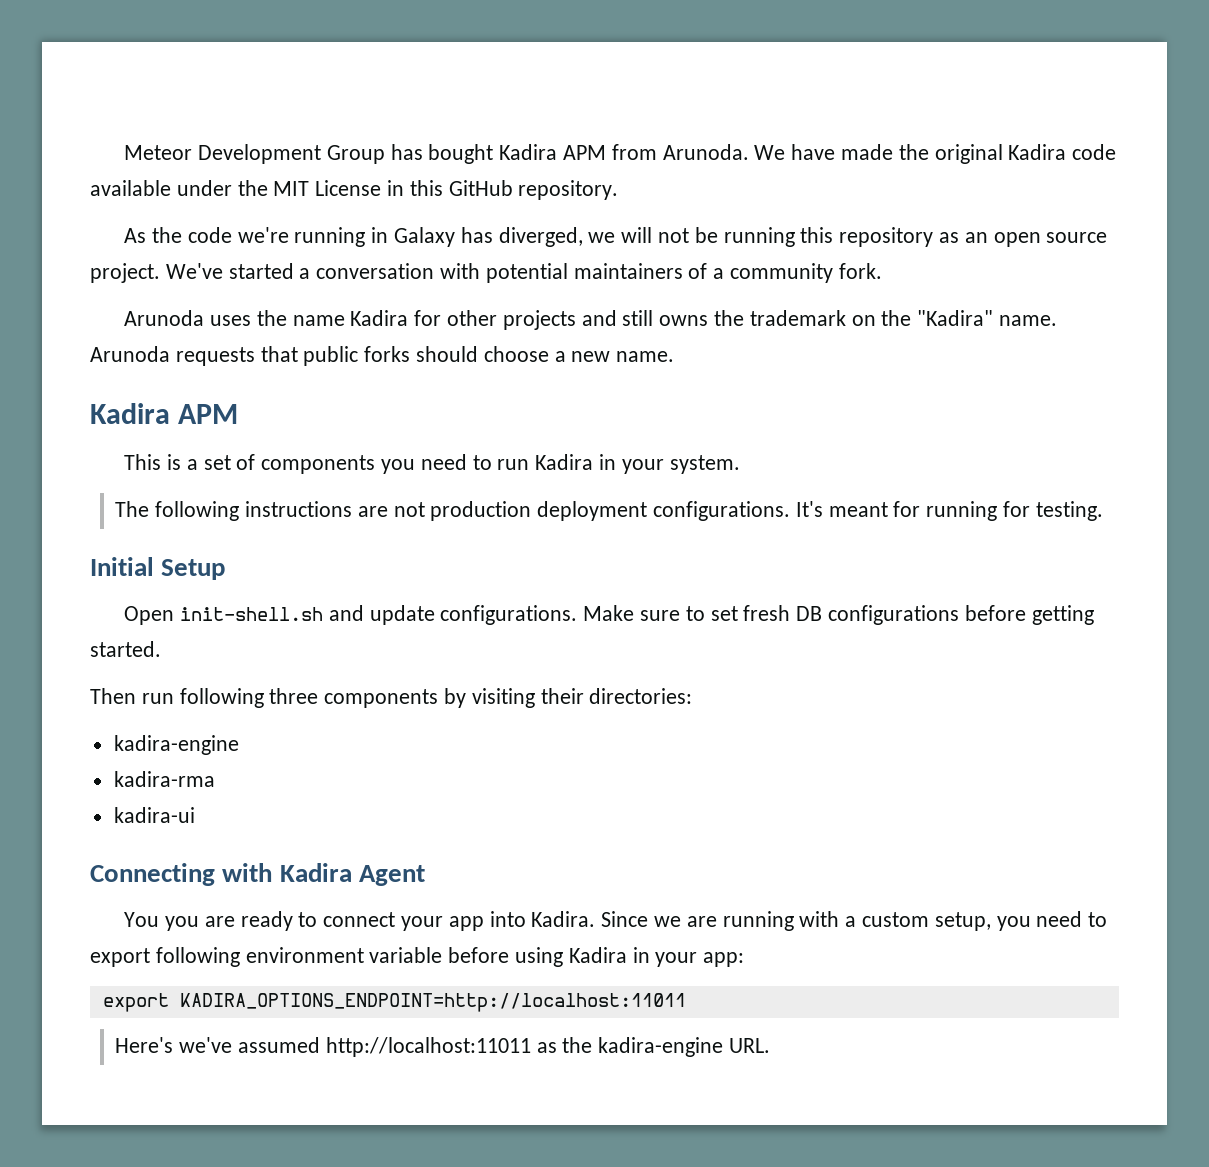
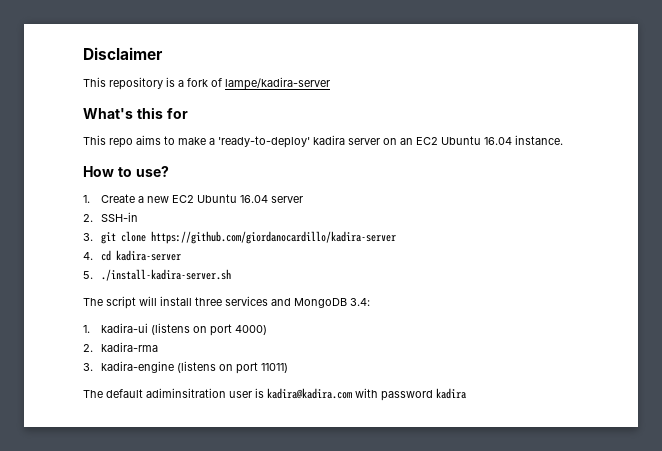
- Meteor Development Group has bought Kadira APM from Arunoda. We have made the original Kadira code available under the MIT License in this GitHub repository.
- As the code we're running in Galaxy has diverged, we will not be running this repository as an open source project. We've started a conversation with potential maintainers of a community fork.
- Arunoda uses the name Kadira for other projects and still owns the trademark on the "Kadira" name. Arunoda requests that public forks should choose a new name.
- Kadira APM
- This is a set of components you need to run Kadira in your system.
- The following instructions are not production deployment configurations. It's meant for running for testing.
- Initial Setup
- Open init-shell.sh and update configurations. Make sure to set fresh DB configurations before getting started.
- Then run following three components by visiting their directories:
- kadira-engine
- kadira-rma
- kadira-ui
- Connecting with Kadira Agent
- You you are ready to connect your app into Kadira. Since we are running with a custom setup, you need to export following environment variable before using Kadira in your app:
- export KADIRA_OPTIONS_ENDPOINT=http://localhost:11011
- Here's we've assumed http://localhost:11011 as the kadira-engine URL.
+ Disclaimer
+ This repository is a fork of lampe/kadira-server
+ What's this for
+ This repo aims to make a 'ready-to-deploy' kadira server on an EC2 Ubuntu 16.04 instance.
+ How to use?
+ 1. Create a new EC2 Ubuntu 16.04 server
+ 2. SSH-in
+ 3. git clone https://github.com/giordanocardillo/kadira-server
+ 4. cd kadira-server
+ 5. ./install-kadira-server.sh
+ The script will install three services and MongoDB 3.4:
+ 1. kadira-ui (listens on port 4000)
+ 2. kadira-rma
+ 3. kadira-engine (listens on port 11011)
+ The default adiminsitration user is kadira@kadira.com with password kadira

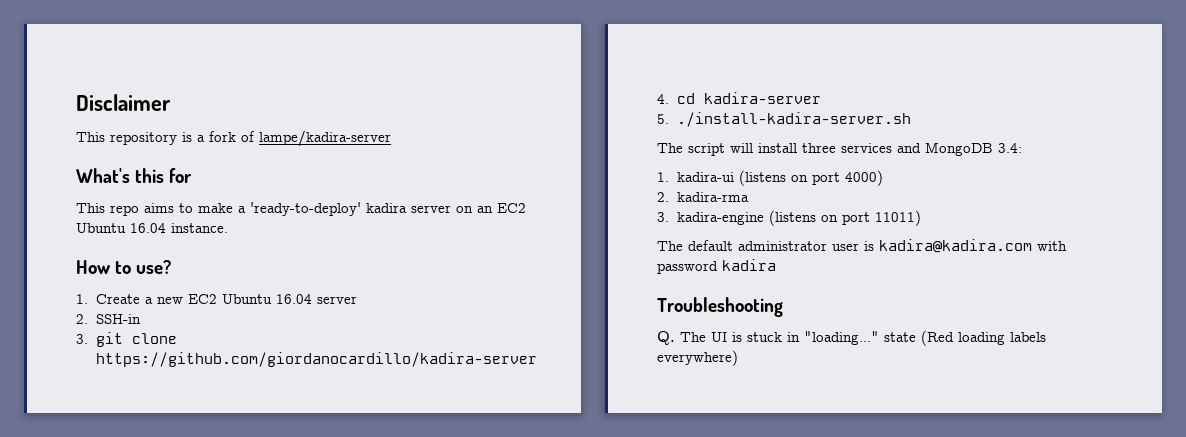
- The default adiminsitration user is kadira@kadira.com with password kadira
+ The default administrator user is kadira@kadira.com with password kadira
+ Troubleshooting
+ Q. The UI is stuck in "loading..." state (Red loading labels everywhere)

